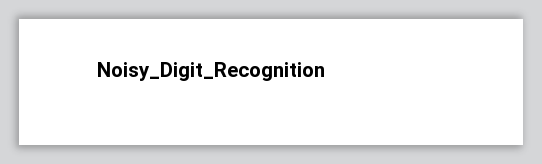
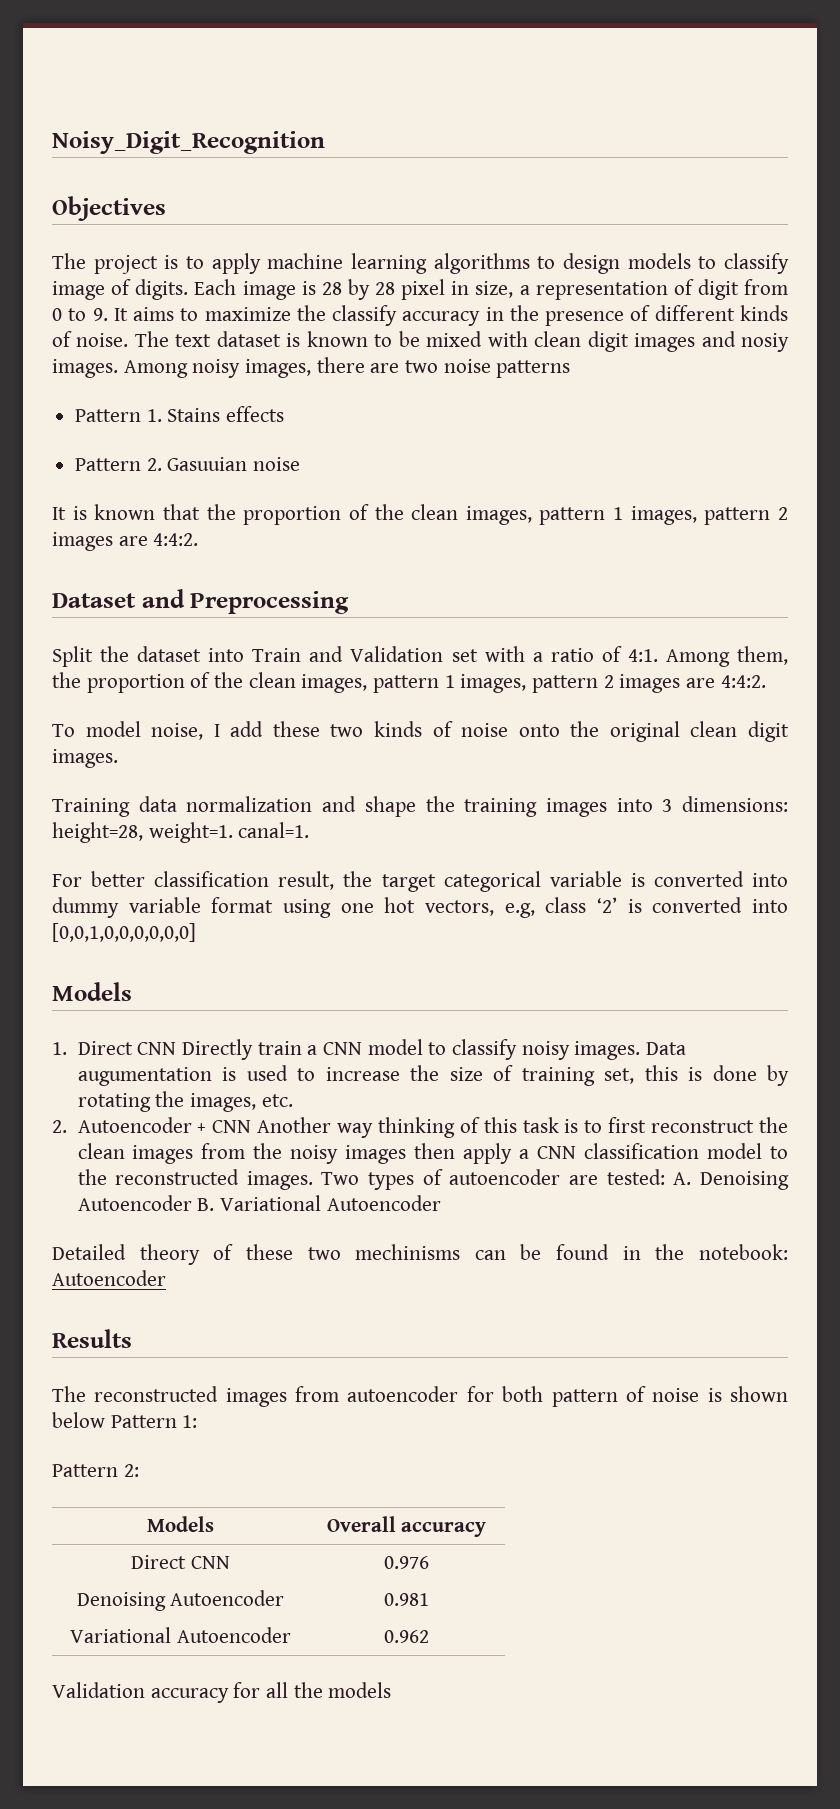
+ Objectives
+ The project is to apply machine learning algorithms to design models to classify image of digits. Each image is 28 by 28 pixel in size, a representation of digit from 0 to 9. It aims to maximize the classify accuracy in the presence of different kinds of noise. The text dataset is known to be mixed with clean digit images and nosiy images. Among noisy images, there are two noise patterns
+ Pattern 1. Stains effects
+ Pattern 2. Gasuuian noise
+ It is known that the proportion of the clean images, pattern 1 images, pattern 2 images are 4:4:2.
+ Dataset and Preprocessing
+ Split the dataset into Train and Validation set with a ratio of 4:1. Among them, the proportion of the clean images, pattern 1 images, pattern 2 images are 4:4:2.
+ To model noise, I add these two kinds of noise onto the original clean digit images.
+ Training data normalization and shape the training images into 3 dimensions: height=28, weight=1. canal=1.
+ For better classification result, the target categorical variable is converted into dummy variable format using one hot vectors, e.g, class ‘2’ is converted into [0,0,1,0,0,0,0,0,0]
+ Models
+ 1. Direct CNN Directly train a CNN model to classify noisy images. Data augumentation is used to increase the size of training set, this is done by rotating the images, etc.
+ 2. Autoencoder + CNN Another way thinking of this task is to first reconstruct the clean images from the noisy images then apply a CNN classification model to the reconstructed images. Two types of autoencoder are tested: A. Denoising Autoencoder B. Variational Autoencoder
+ Detailed theory of these two mechinisms can be found in the notebook: Autoencoder
+ Results
+ The reconstructed images from autoencoder for both pattern of noise is shown below Pattern 1:
+ Pattern 2:
+ Models | Overall accuracy
+ Direct CNN | 0.976
+ Denoising Autoencoder | 0.981
+ Variational Autoencoder | 0.962
+ Validation accuracy for all the models

